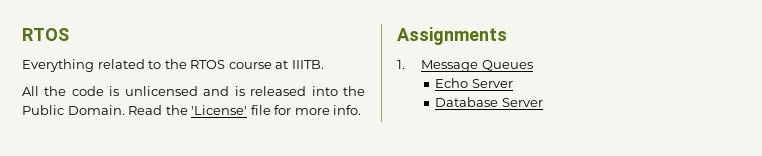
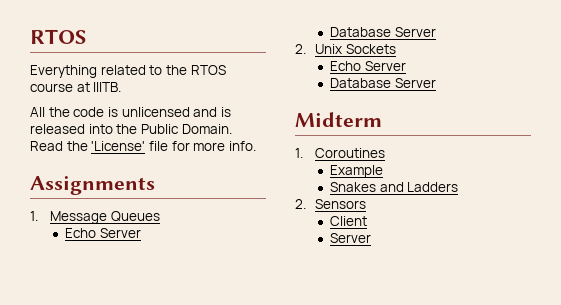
+ 2. Unix Sockets
+ Echo Server
+ Database Server
+ Midterm
+ 1. Coroutines
+ Example
+ Snakes and Ladders
+ 2. Sensors
+ Client
+ Server

